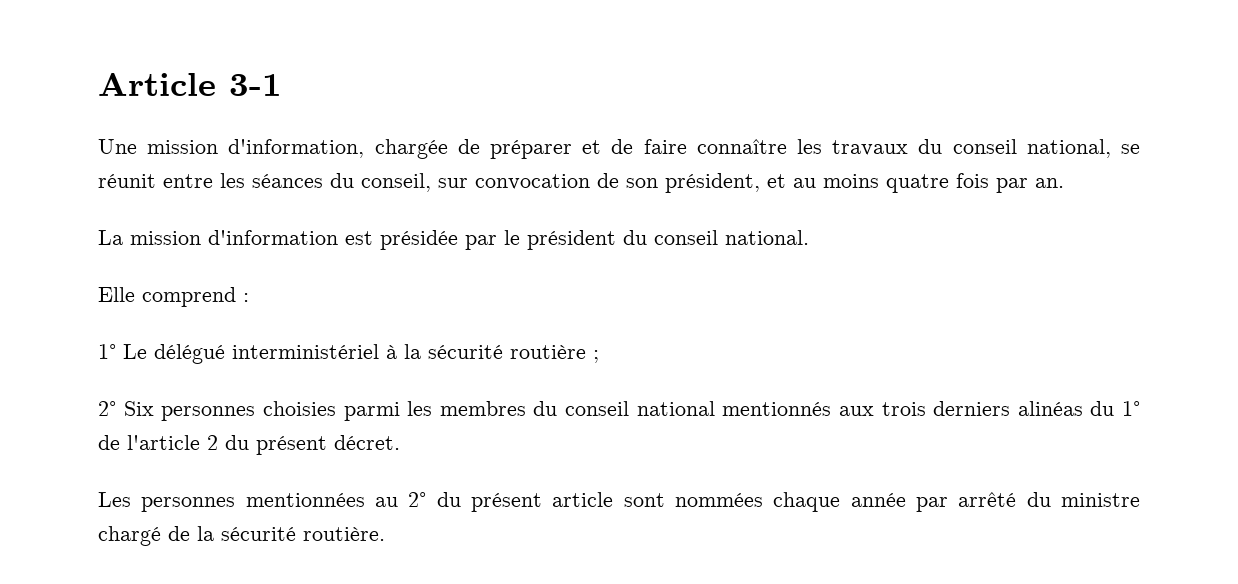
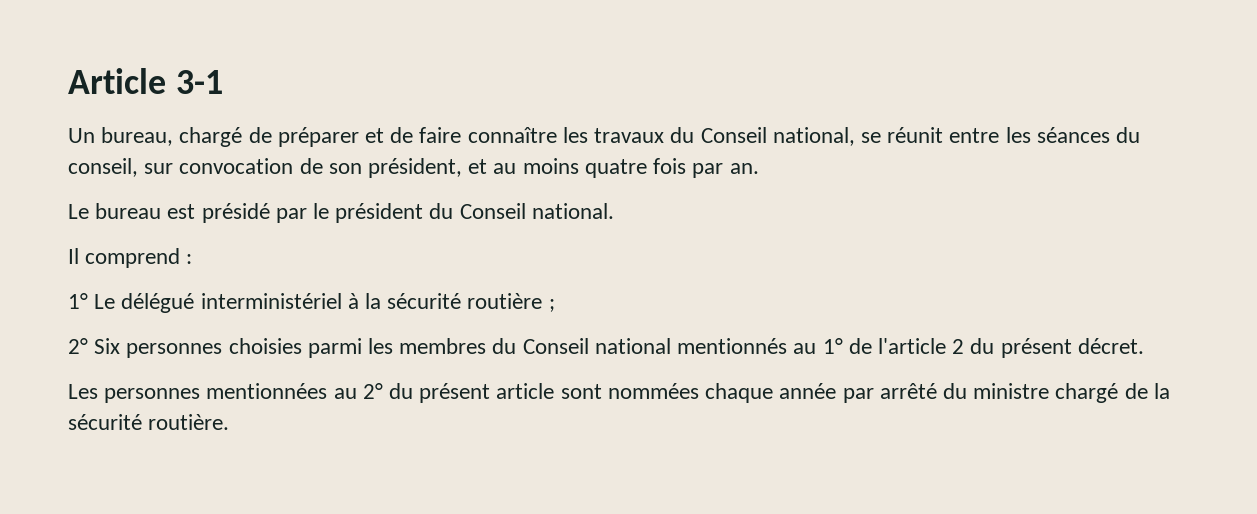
- Une mission d'information, chargée de préparer et de faire connaître les travaux du conseil national, se réunit entre les séances du conseil, sur convocation de son président, et au moins quatre fois par an.
+ Un bureau, chargé de préparer et de faire connaître les travaux du Conseil national, se réunit entre les séances du conseil, sur convocation de son président, et au moins quatre fois par an.
- La mission d'information est présidée par le président du conseil national.
+ Le bureau est présidé par le président du Conseil national.
- Elle comprend :
+ Il comprend :
- 2° Six personnes choisies parmi les membres du conseil national mentionnés aux trois derniers alinéas du 1° de l'article 2 du présent décret.
+ 2° Six personnes choisies parmi les membres du Conseil national mentionnés au 1° de l'article 2 du présent décret.

